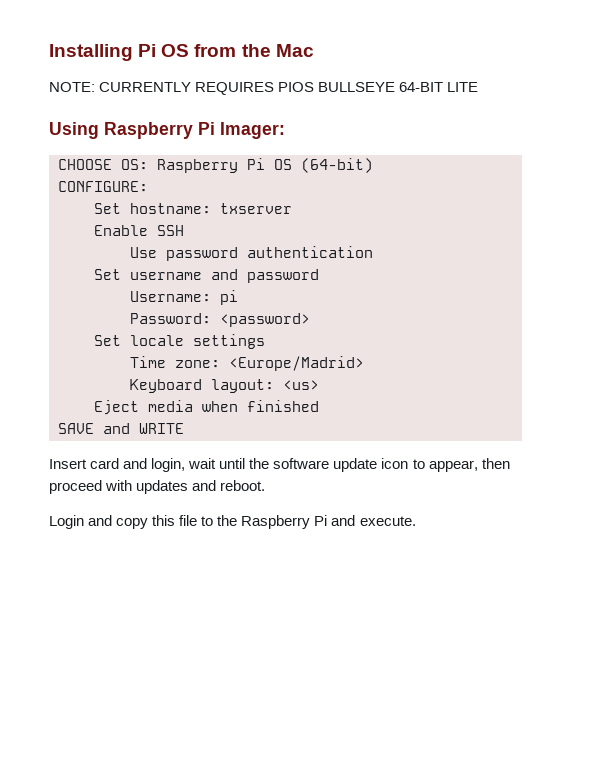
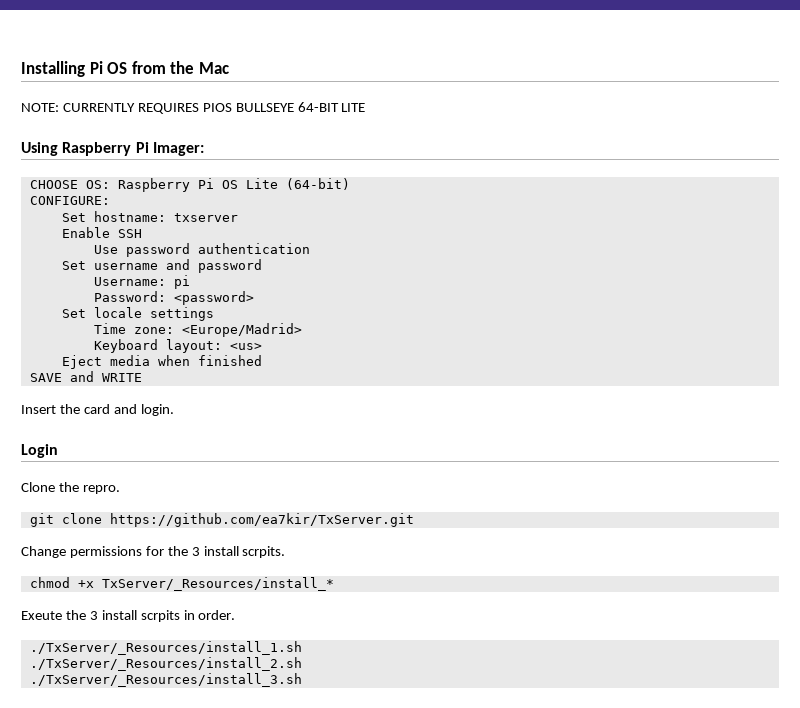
- CHOOSE OS: Raspberry Pi OS (64-bit)
+ CHOOSE OS: Raspberry Pi OS Lite (64-bit)
- Insert card and login, wait until the software update icon to appear, then proceed with updates and reboot.
- Login and copy this file to the Raspberry Pi and execute.
+ Insert the card and login.
+ Login
+ Clone the repro.
+ git clone https://github.com/ea7kir/TxServer.git
+ Change permissions for the 3 install scrpits.
+ chmod +x TxServer/_Resources/install_*
+ Exeute the 3 install scrpits in order.
+ ./TxServer/_Resources/install_1.sh
+ ./TxServer/_Resources/install_2.sh
+ ./TxServer/_Resources/install_3.sh

